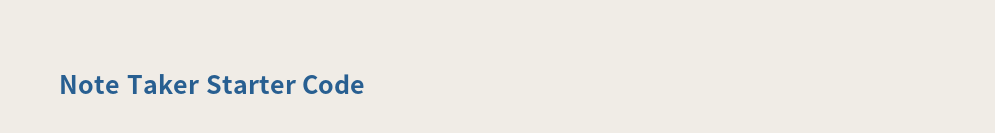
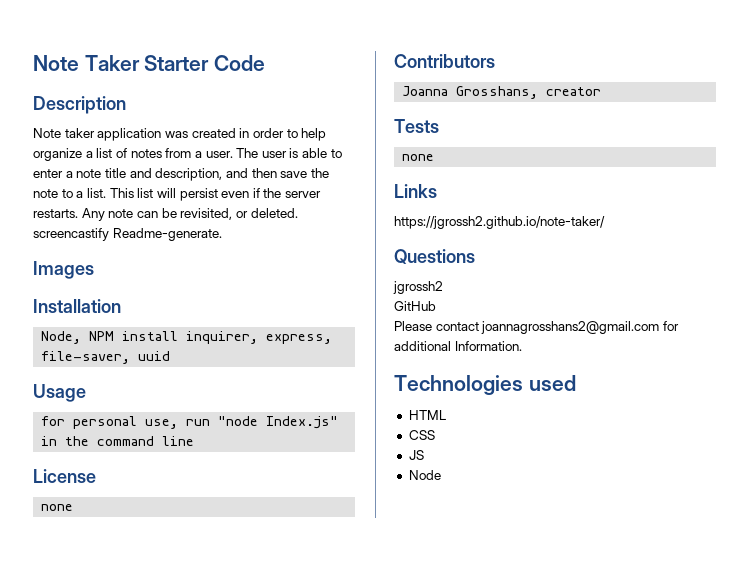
+ Description
+ Note taker application was created in order to help organize a list of notes from a user. The user is able to enter a note title and description, and then save the note to a list. This list will persist even if the server restarts. Any note can be revisited, or deleted. screencastify Readme-generate.
+ Images
+ Installation
+ Node, NPM install inquirer, express, file-saver, uuid
+ Usage
+ for personal use, run "node Index.js" in the command line
+ License
+ none
+ Contributors
+ Joanna Grosshans, creator
+ Tests
+ none
+ Links
+ https://jgrossh2.github.io/note-taker/
+ Questions
+ jgrossh2
+ GitHub
+ Please contact joannagrosshans2@gmail.com for additional Information.
+ Technologies used
+ HTML
+ CSS
+ JS
+ Node

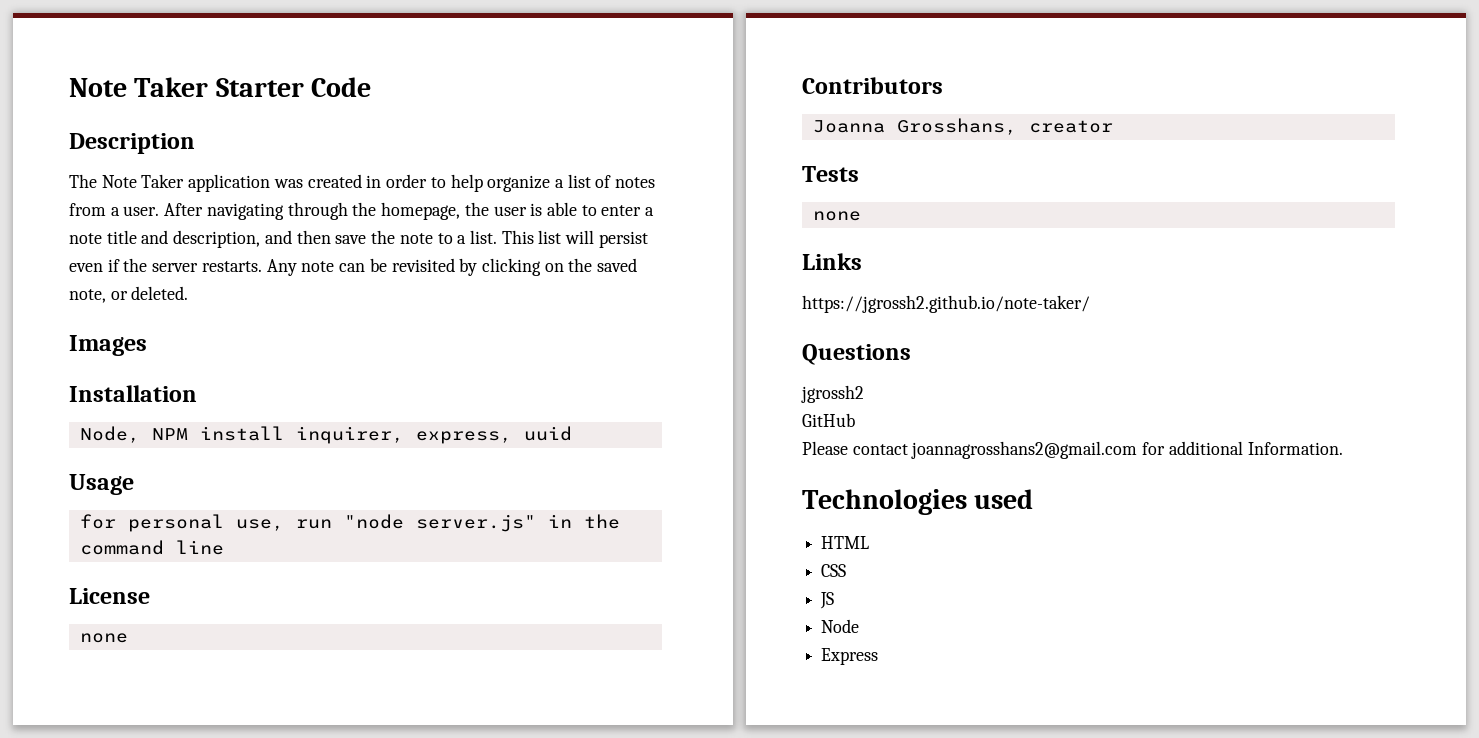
- Note taker application was created in order to help organize a list of notes from a user.
+ The Note Taker application was created in order to help organize a list of notes from a user.
- The user is able to enter a note title and description, and then save the note to a list.
+ After navigating through the homepage, the user is able to enter a note title and description, and then save the note to a list.
- Any note can be revisited, or deleted. screencastify Readme-generate.
+ Any note can be revisited by clicking on the saved note, or deleted.
- Node, NPM install inquirer, express, file-saver, uuid
+ Node, NPM install inquirer, express, uuid
- for personal use, run "node Index.js" in the command line
+ for personal use, run "node server.js" in the command line
+ Express

